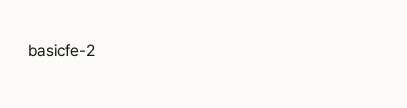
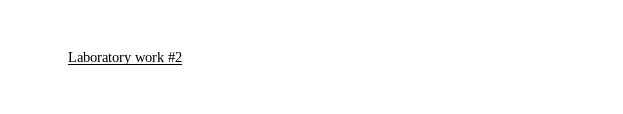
- basicfe-2
+ Laboratory work #2

